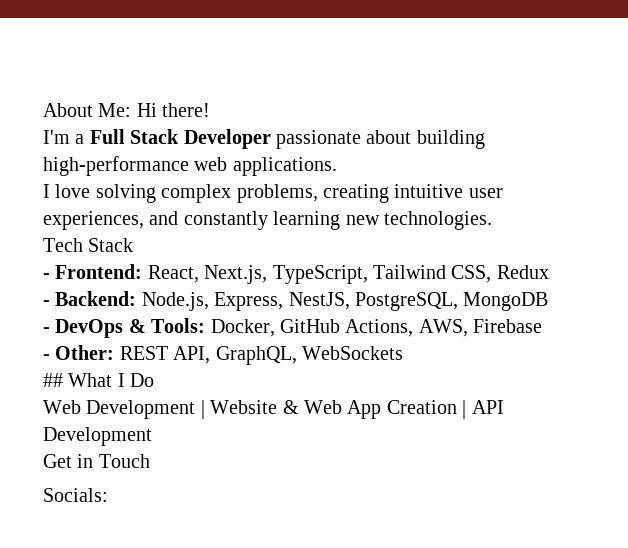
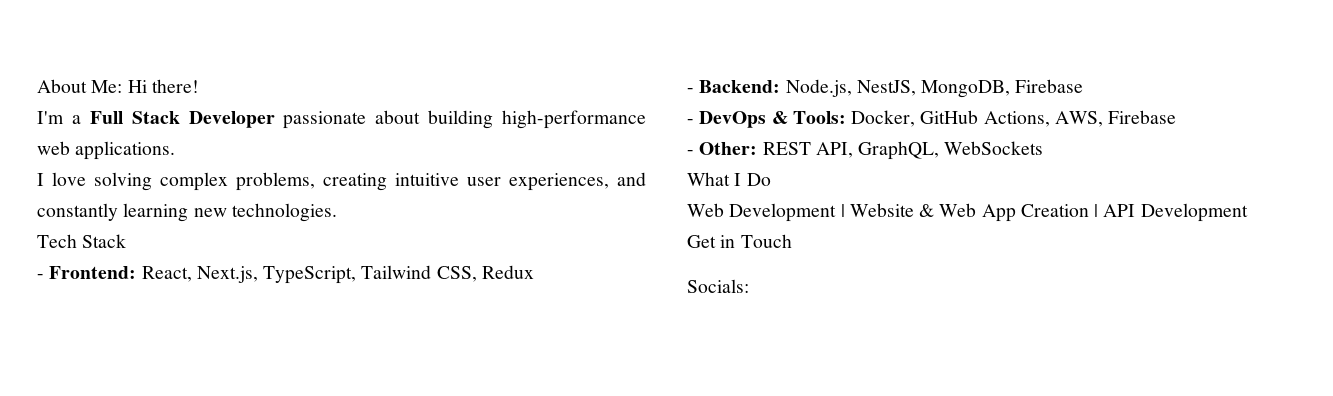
- - Backend: Node.js, Express, NestJS, PostgreSQL, MongoDB
+ - Backend: Node.js, NestJS, MongoDB, Firebase
- ## What I Do
+ What I Do

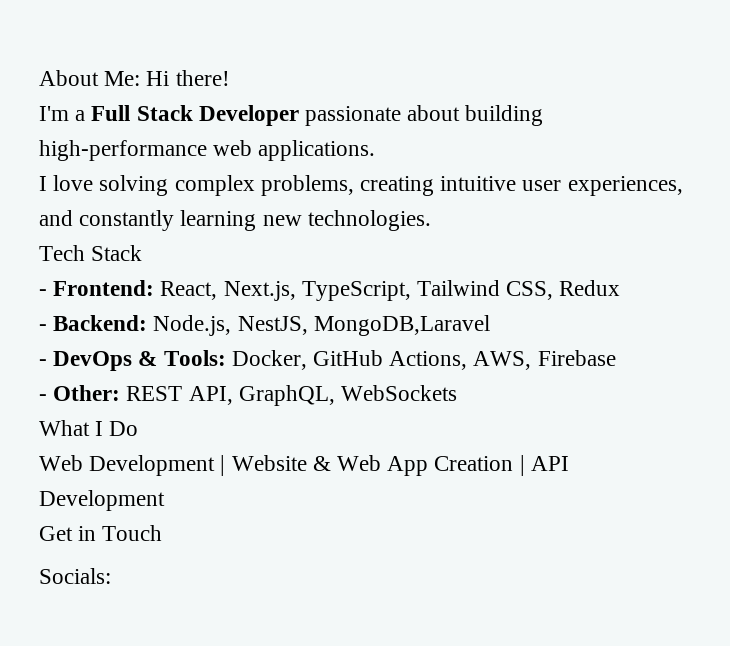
- - Backend: Node.js, NestJS, MongoDB, Firebase
+ - Backend: Node.js, NestJS, MongoDB,Laravel

